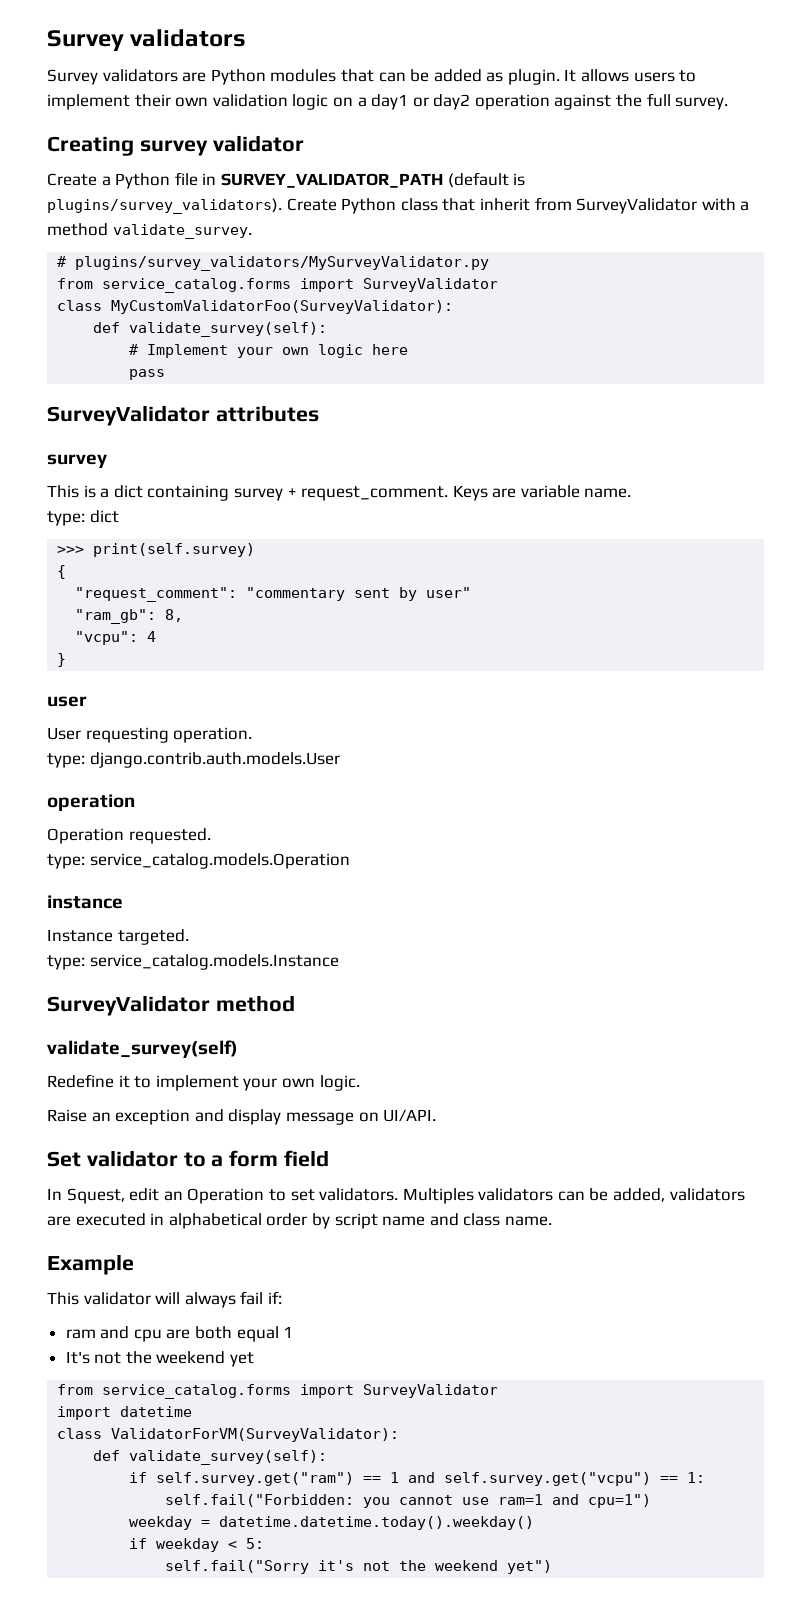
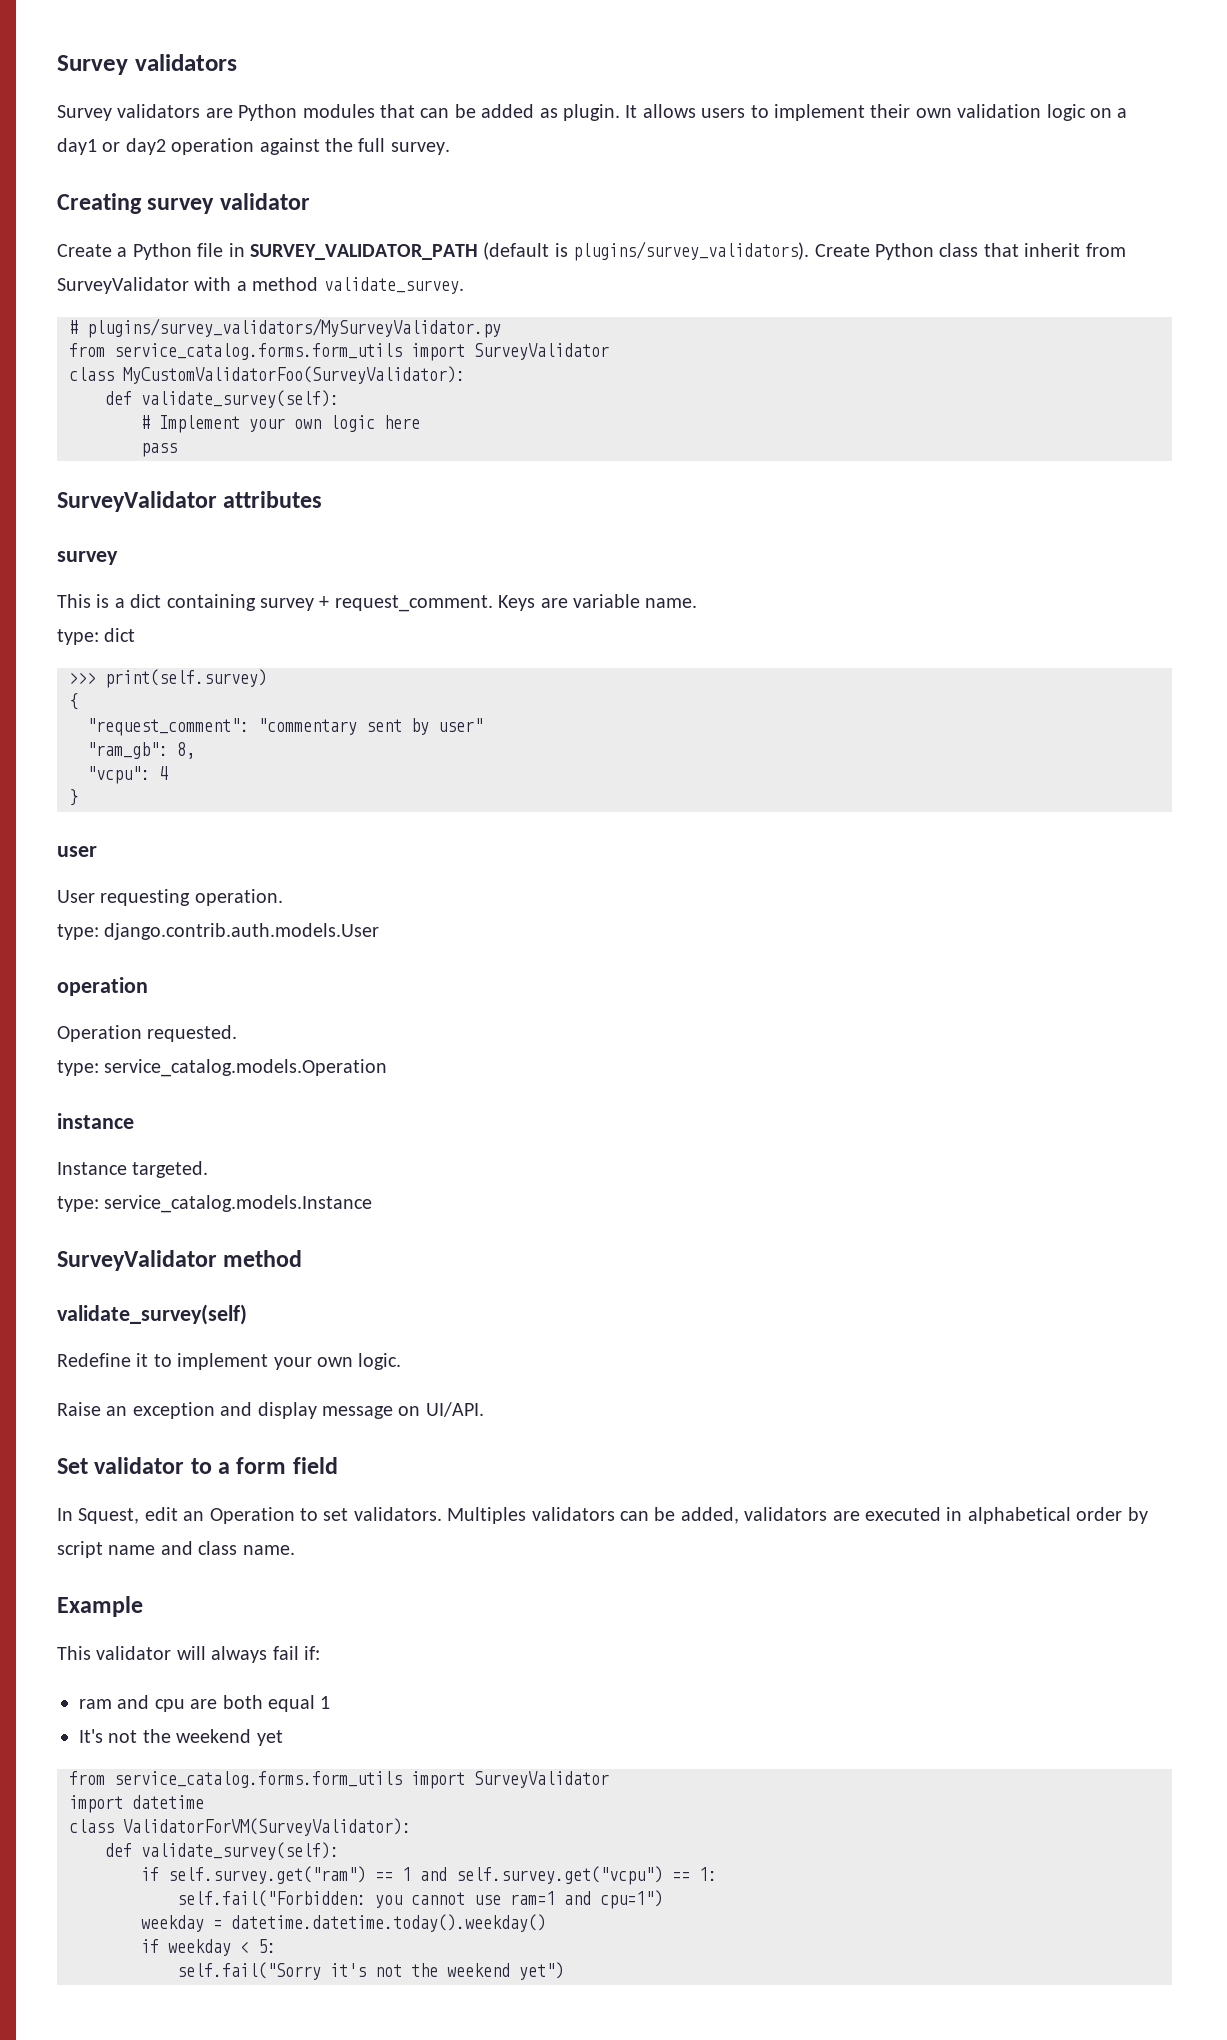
  # plugins/survey_validators/MySurveyValidator.py
- from service_catalog.forms import SurveyValidator
+ from service_catalog.forms.form_utils import SurveyValidator
  It's not the weekend yet
- from service_catalog.forms import SurveyValidator
+ from service_catalog.forms.form_utils import SurveyValidator

